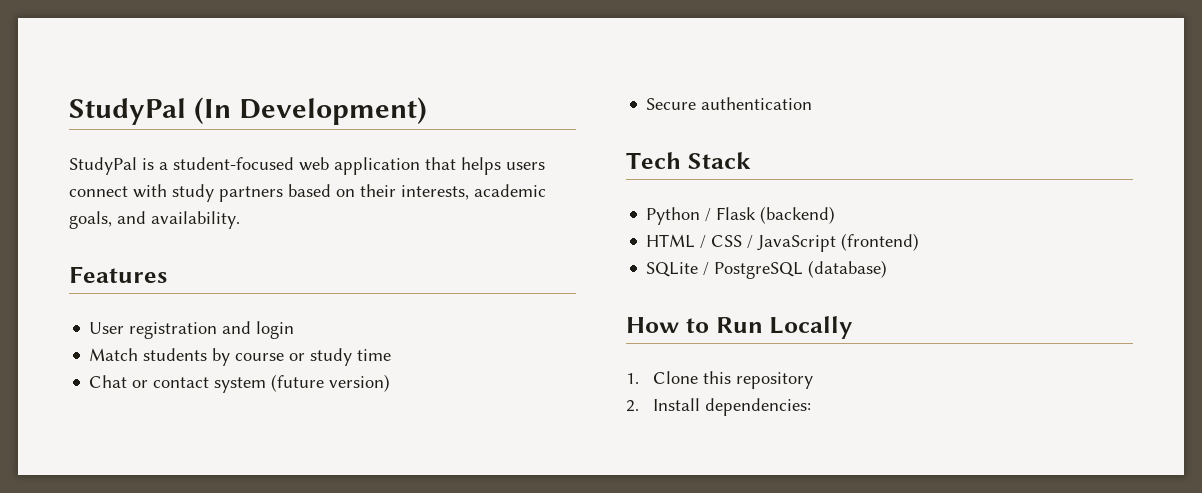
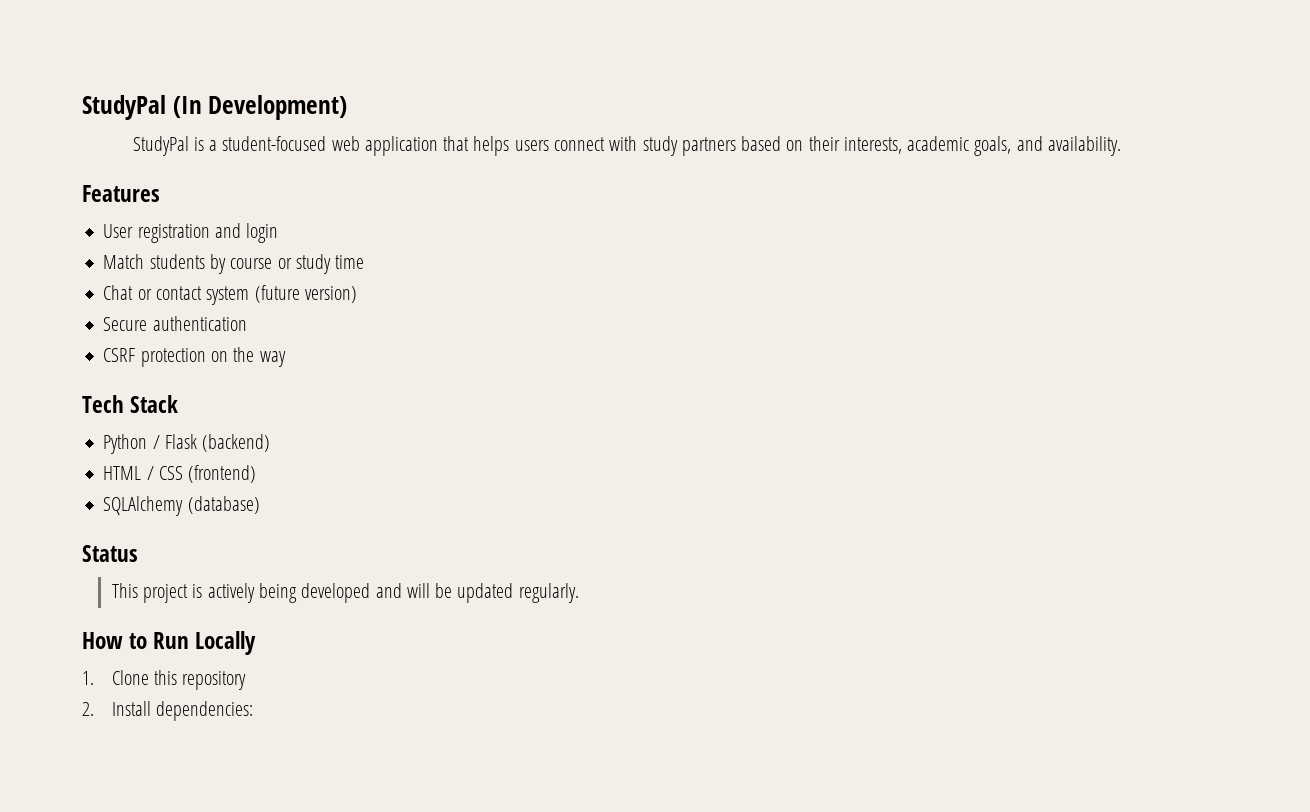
+ CSRF protection on the way
- HTML / CSS / JavaScript (frontend)
+ HTML / CSS (frontend)
- SQLite / PostgreSQL (database)
+ SQLAlchemy (database)
+ Status
+ This project is actively being developed and will be updated regularly.

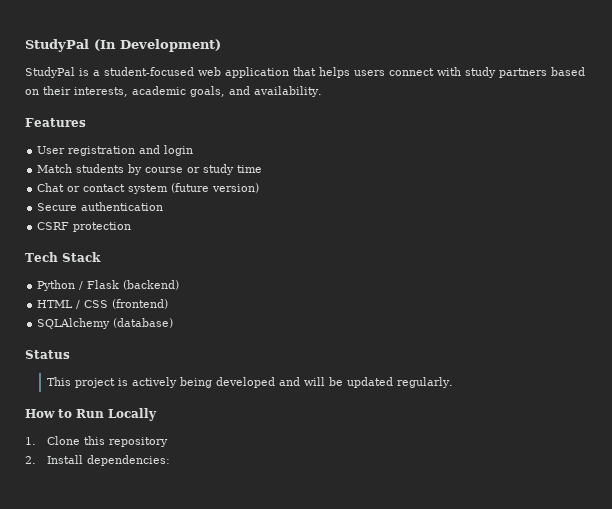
- CSRF protection on the way
+ CSRF protection

